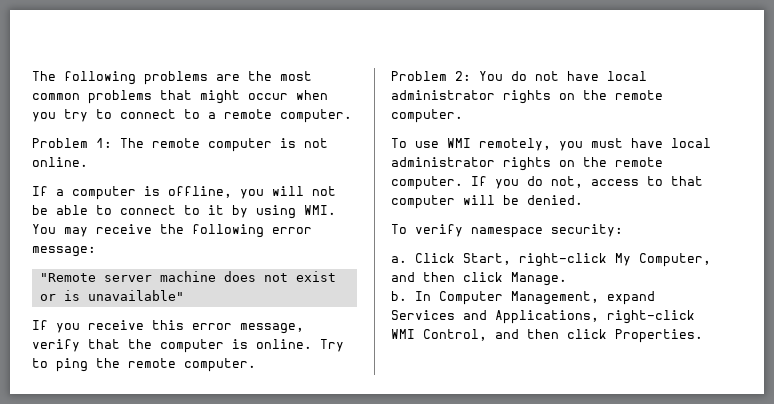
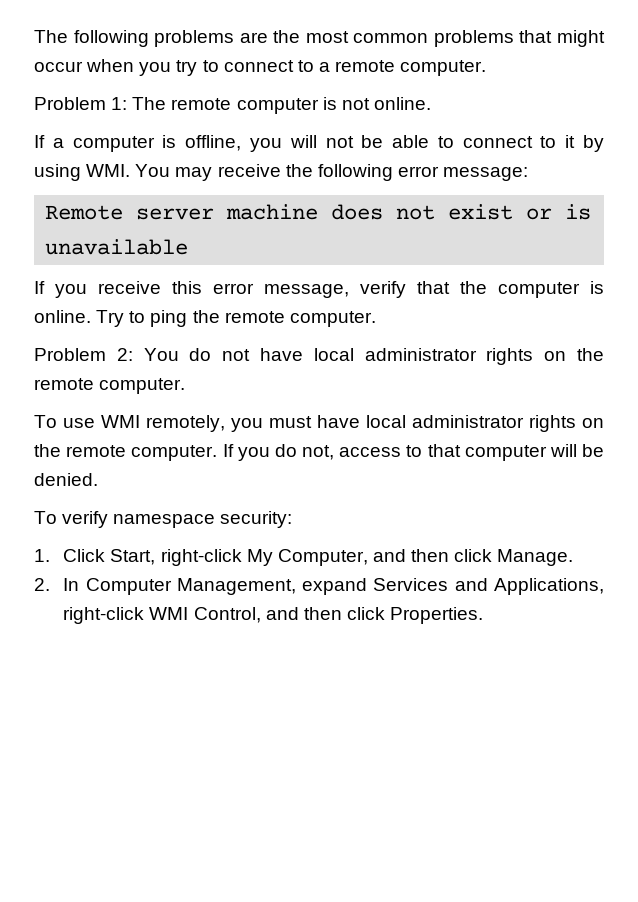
- "Remote server machine does not exist or is unavailable"
+ Remote server machine does not exist or is unavailable
- a. Click Start, right-click My Computer, and then click Manage.
+ 1. Click Start, right-click My Computer, and then click Manage.
- b. In Computer Management, expand Services and Applications, right-click WMI Control, and then click Properties.
+ 2. In Computer Management, expand Services and Applications, right-click WMI Control, and then click Properties.

